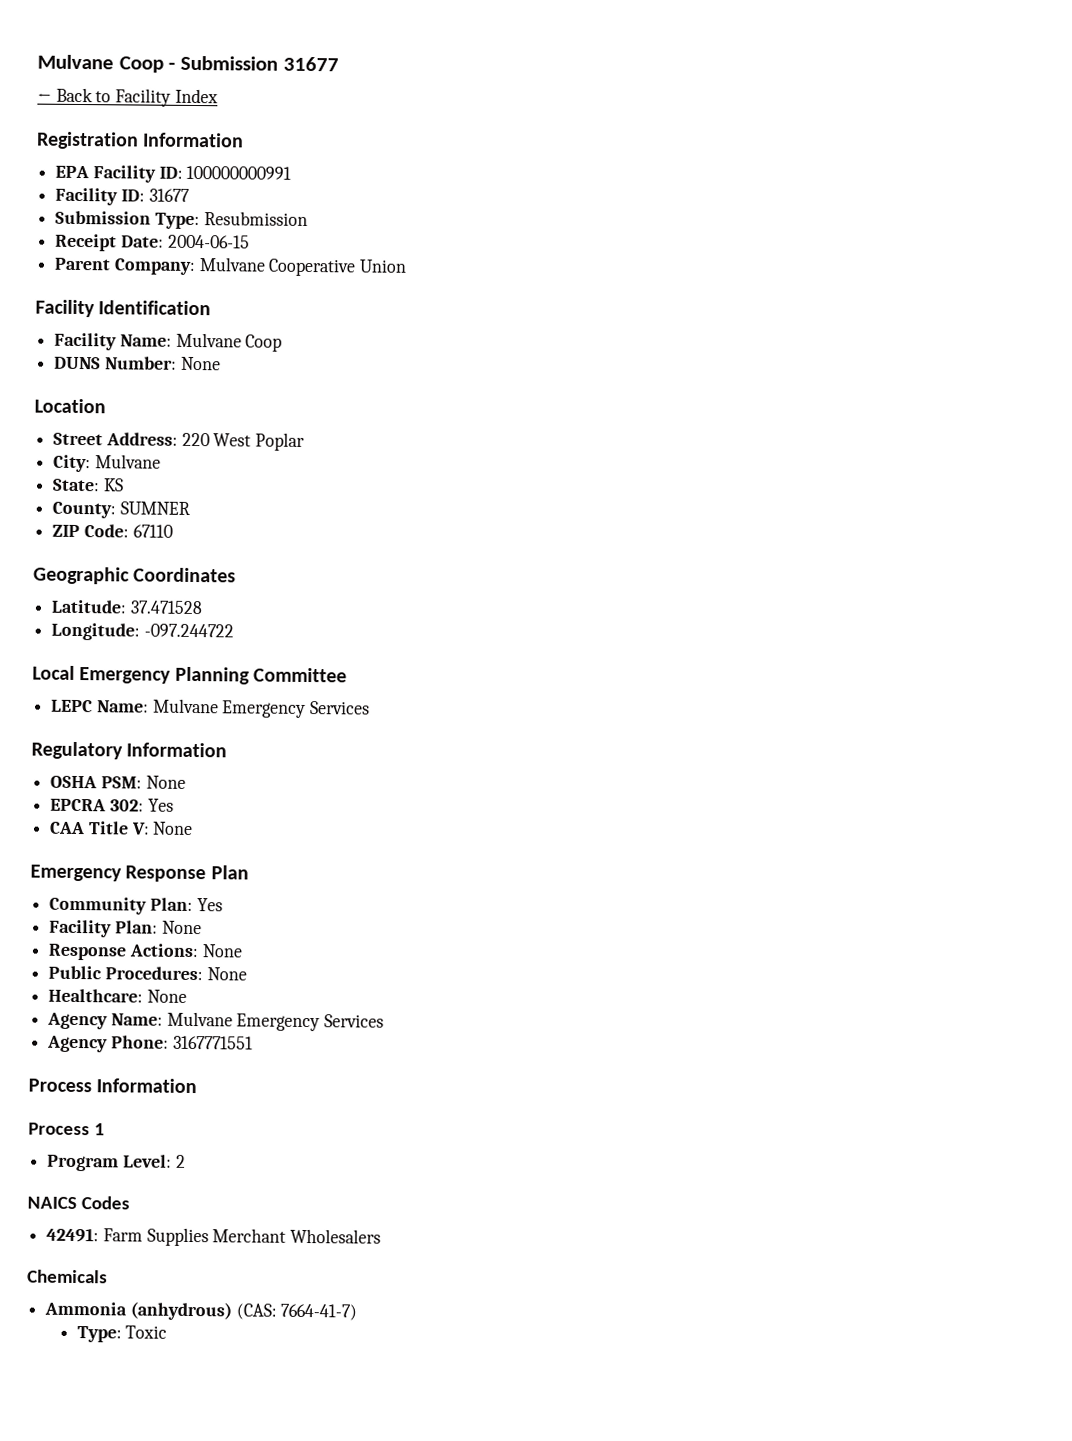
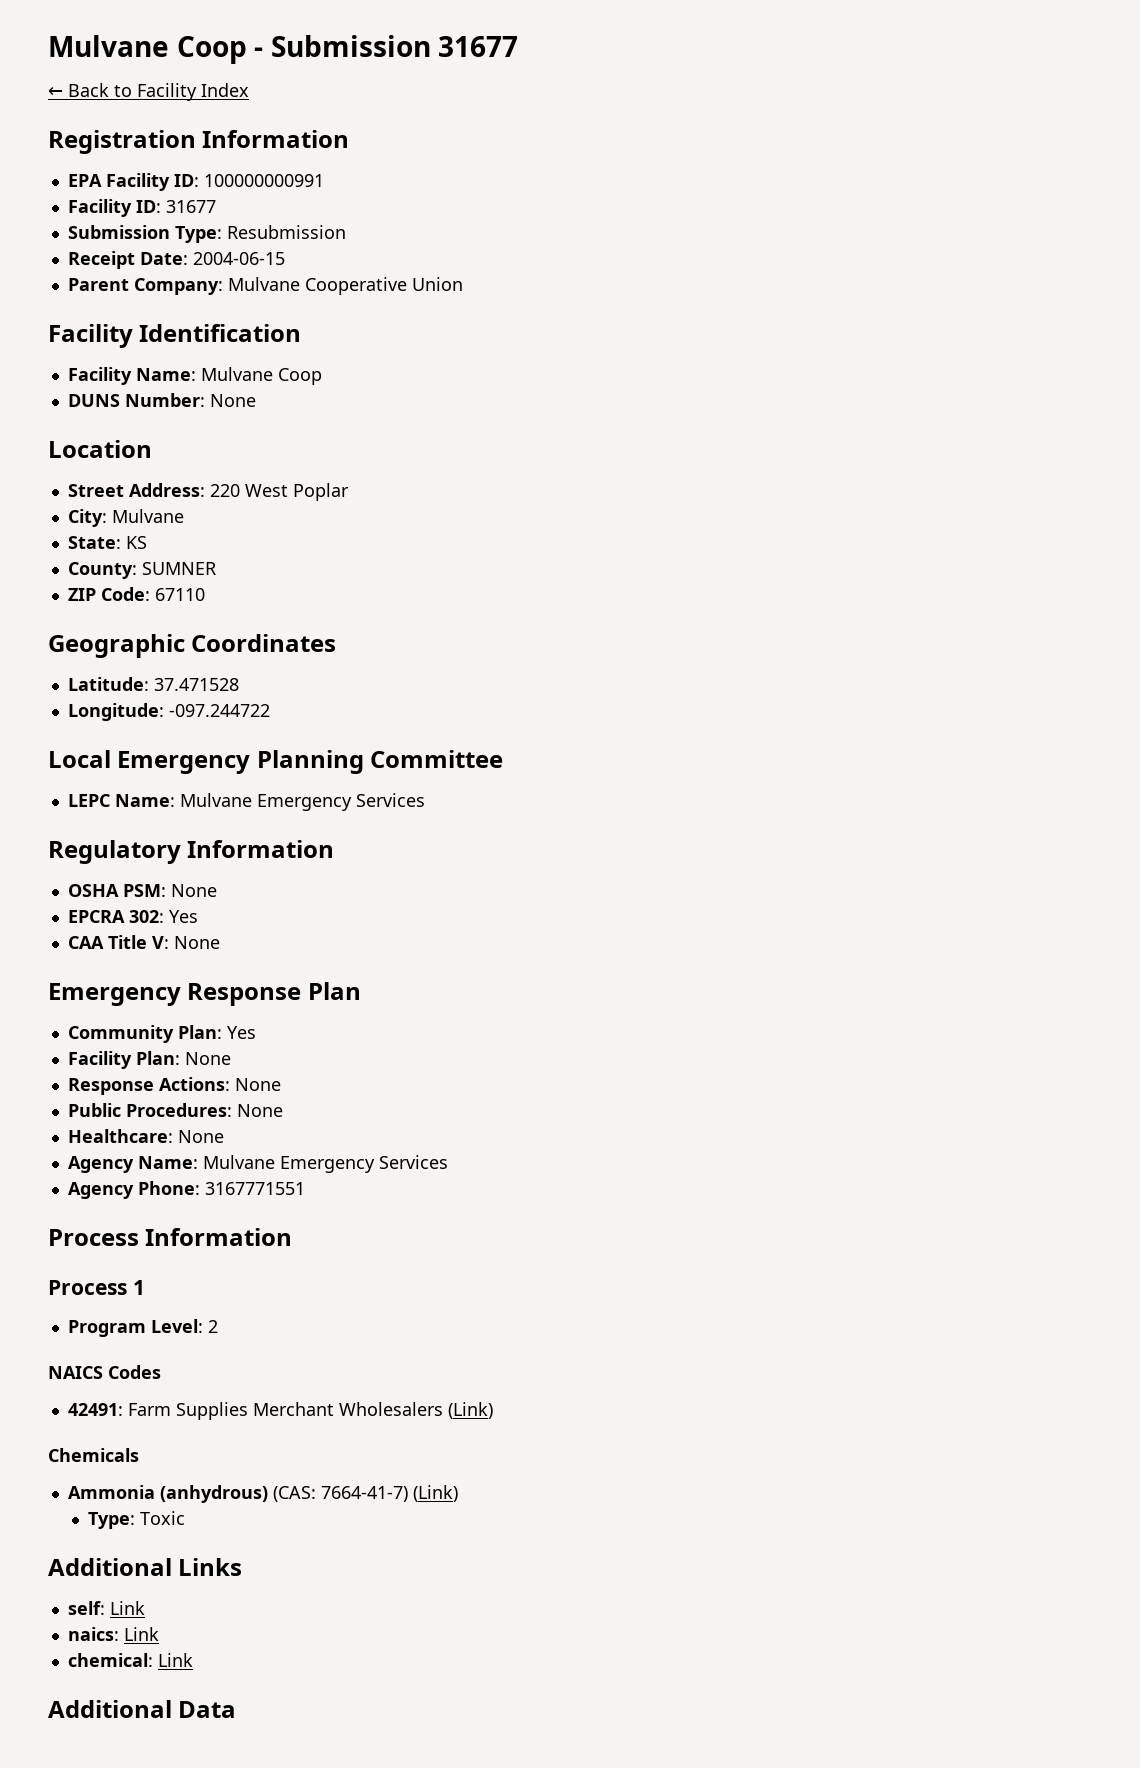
- 42491: Farm Supplies Merchant Wholesalers
+ 42491: Farm Supplies Merchant Wholesalers (Link)
- Ammonia (anhydrous) (CAS: 7664-41-7)
+ Ammonia (anhydrous) (CAS: 7664-41-7) (Link)
+ Additional Links
+ self: Link
+ naics: Link
+ chemical: Link
+ Additional Data

